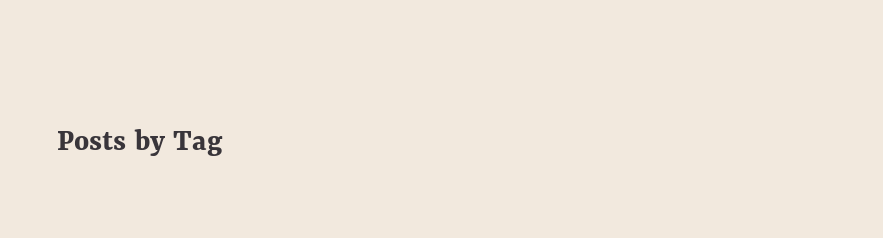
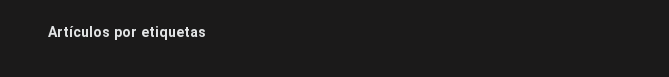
- Posts by Tag
+ Artículos por etiquetas

